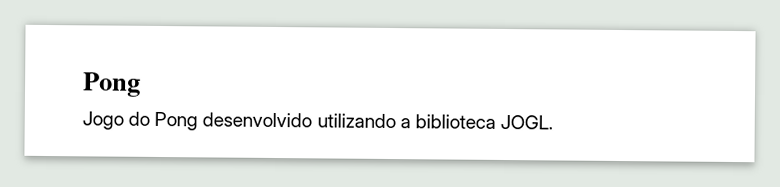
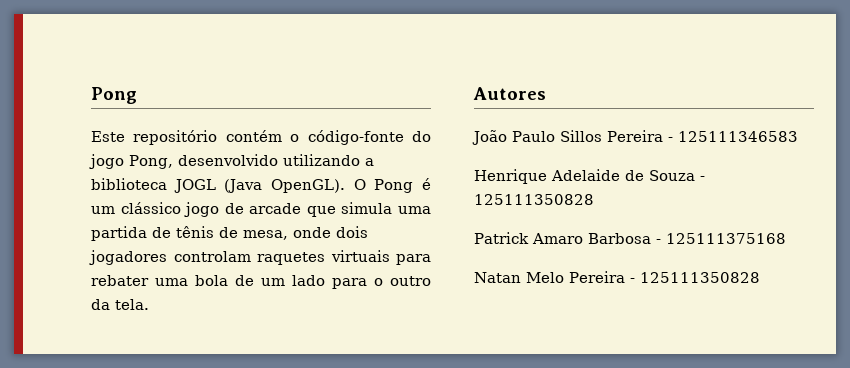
- Jogo do Pong desenvolvido utilizando a biblioteca JOGL.
+ Este repositório contém o código-fonte do jogo Pong, desenvolvido utilizando a biblioteca JOGL (Java OpenGL). O Pong é um clássico jogo de arcade que simula uma partida de tênis de mesa, onde dois jogadores controlam raquetes virtuais para rebater uma bola de um lado para o outro da tela.
+ Autores
+ João Paulo Sillos Pereira - 125111346583
+ Henrique Adelaide de Souza - 125111350828
+ Patrick Amaro Barbosa - 125111375168
+ Natan Melo Pereira - 125111350828

